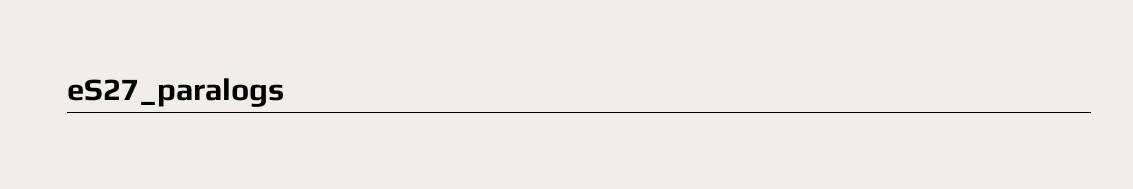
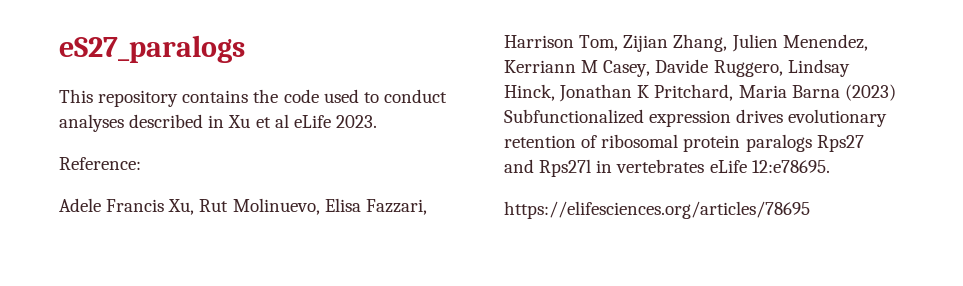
+ This repository contains the code used to conduct analyses described in Xu et al eLife 2023.
+ Reference:
+ Adele Francis Xu, Rut Molinuevo, Elisa Fazzari, Harrison Tom, Zijian Zhang, Julien Menendez, Kerriann M Casey, Davide Ruggero, Lindsay Hinck, Jonathan K Pritchard, Maria Barna (2023) Subfunctionalized expression drives evolutionary retention of ribosomal protein paralogs Rps27 and Rps27l in vertebrates eLife 12:e78695.
+ https://elifesciences.org/articles/78695

